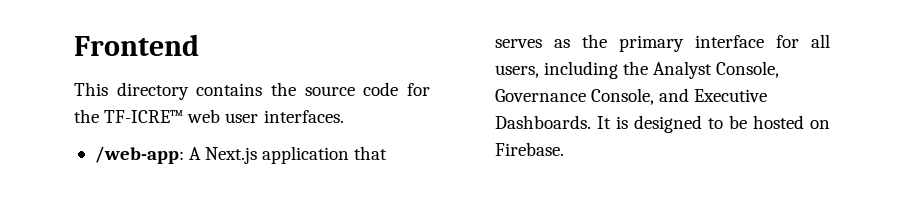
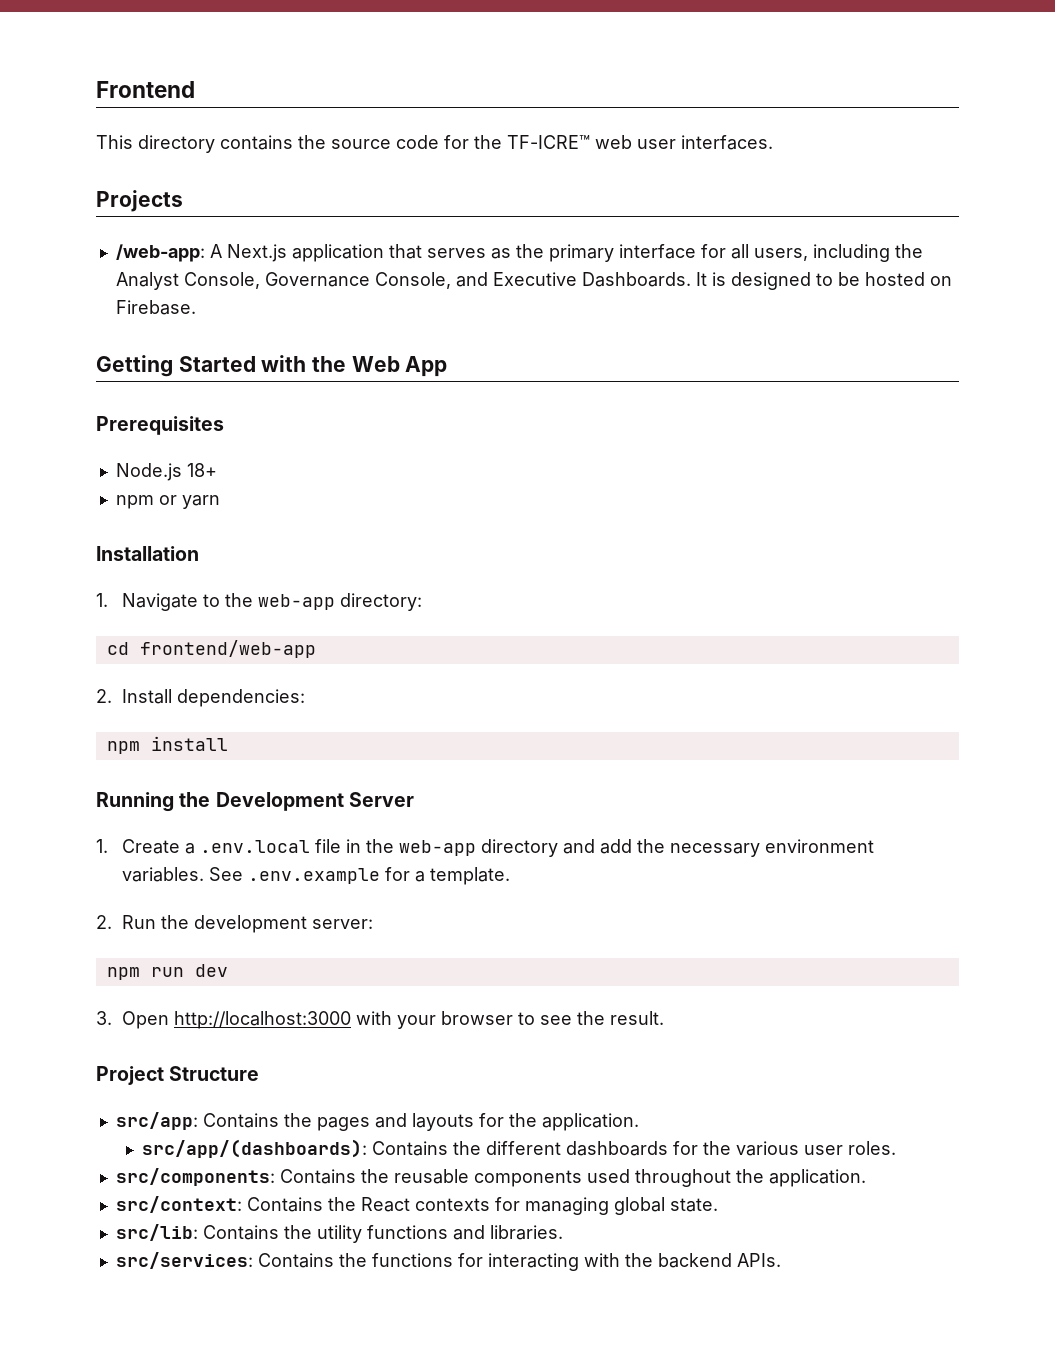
+ Projects
+ Getting Started with the Web App
+ Prerequisites
+ Node.js 18+
+ npm or yarn
+ Installation
+ 1. Navigate to the web-app directory:
+ cd frontend/web-app
+ 2. Install dependencies:
+ npm install
+ Running the Development Server
+ 1. Create a .env.local file in the web-app directory and add the necessary environment variables. See .env.example for a template.
+ 2. Run the development server:
+ npm run dev
+ 3. Open http://localhost:3000 with your browser to see the result.
+ Project Structure
+ src/app: Contains the pages and layouts for the application.
+ src/app/(dashboards): Contains the different dashboards for the various user roles.
+ src/components: Contains the reusable components used throughout the application.
+ src/context: Contains the React contexts for managing global state.
+ src/lib: Contains the utility functions and libraries.
+ src/services: Contains the functions for interacting with the backend APIs.

